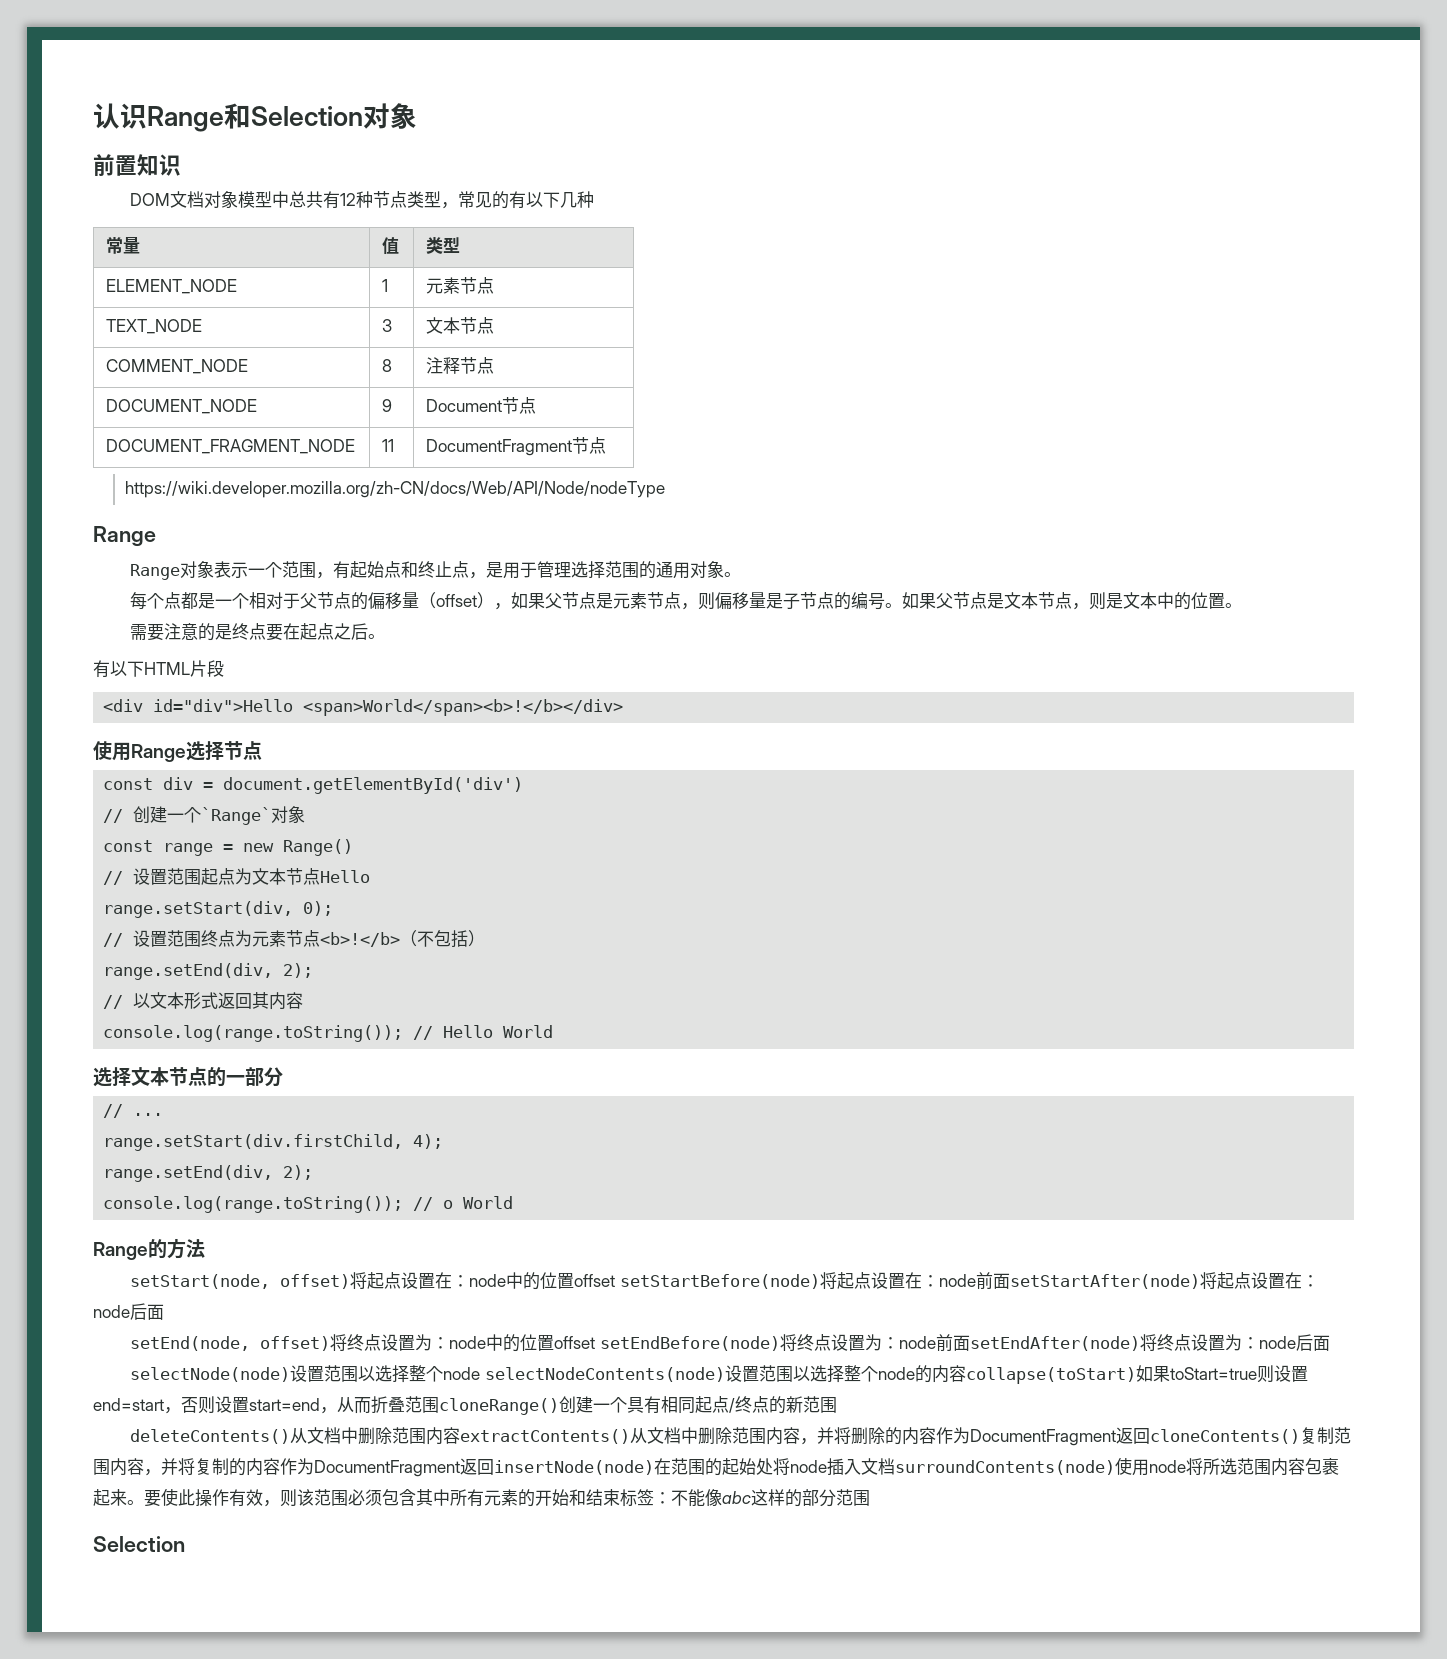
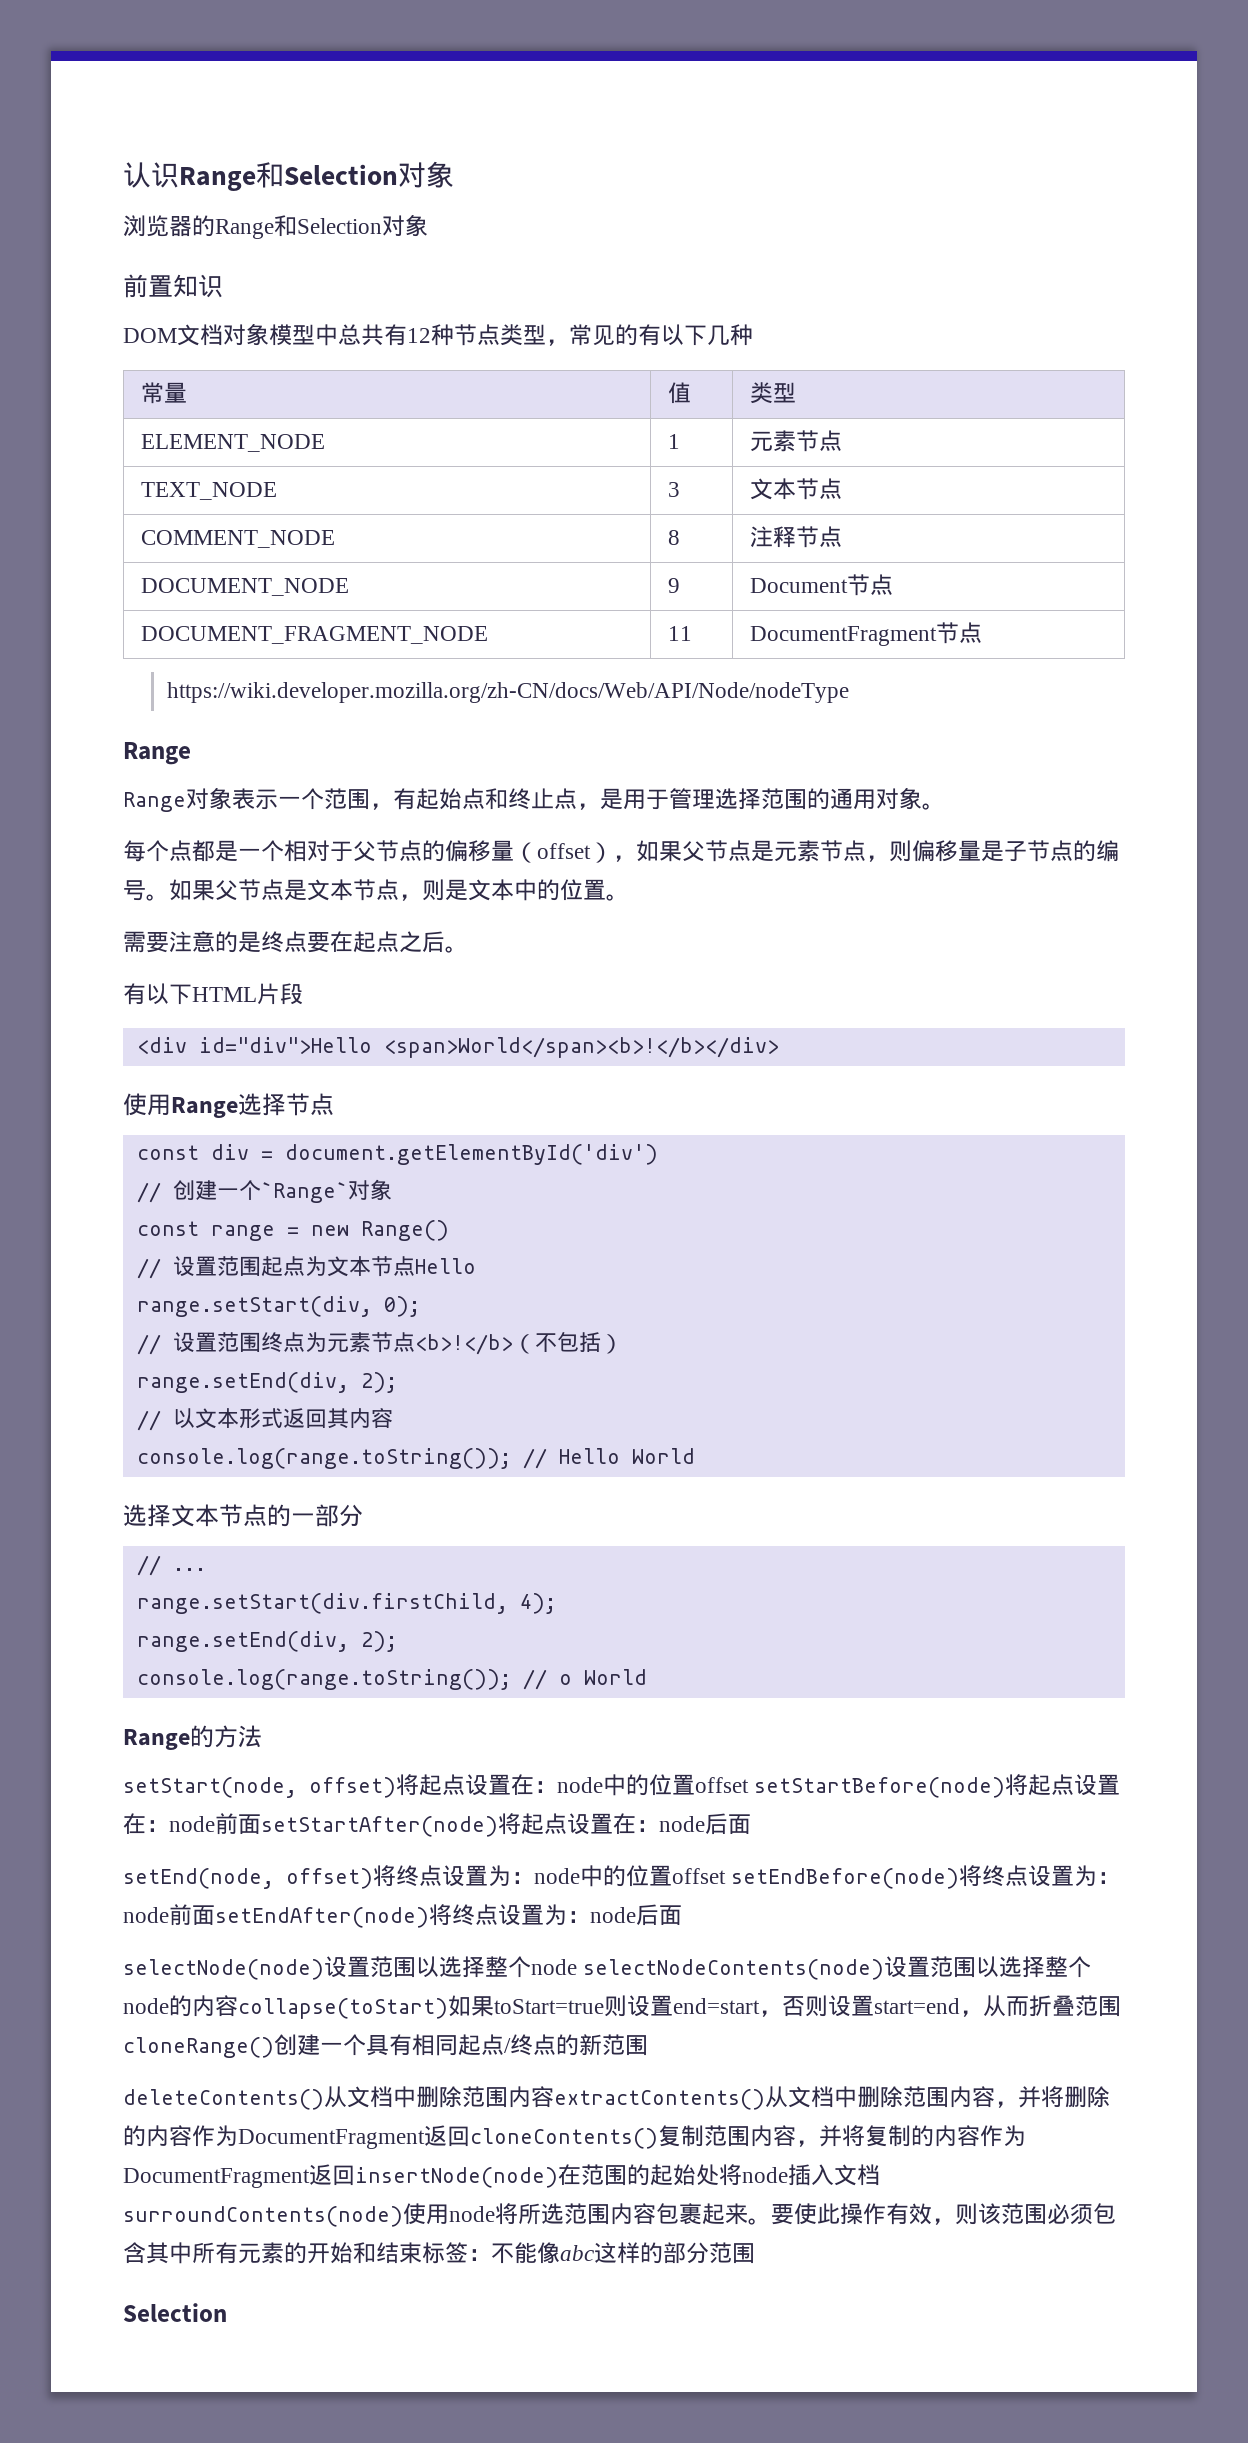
+ 浏览器的Range和Selection对象

